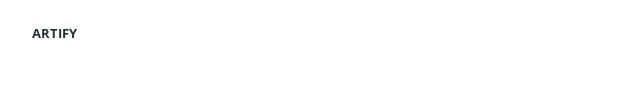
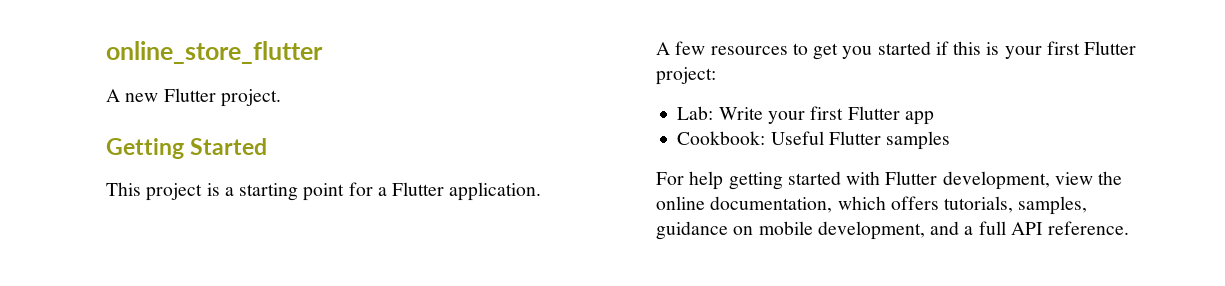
- ARTIFY
+ online_store_flutter
+ A new Flutter project.
+ Getting Started
+ This project is a starting point for a Flutter application.
+ A few resources to get you started if this is your first Flutter project:
+ Lab: Write your first Flutter app
+ Cookbook: Useful Flutter samples
+ For help getting started with Flutter development, view the online documentation, which offers tutorials, samples, guidance on mobile development, and a full API reference.

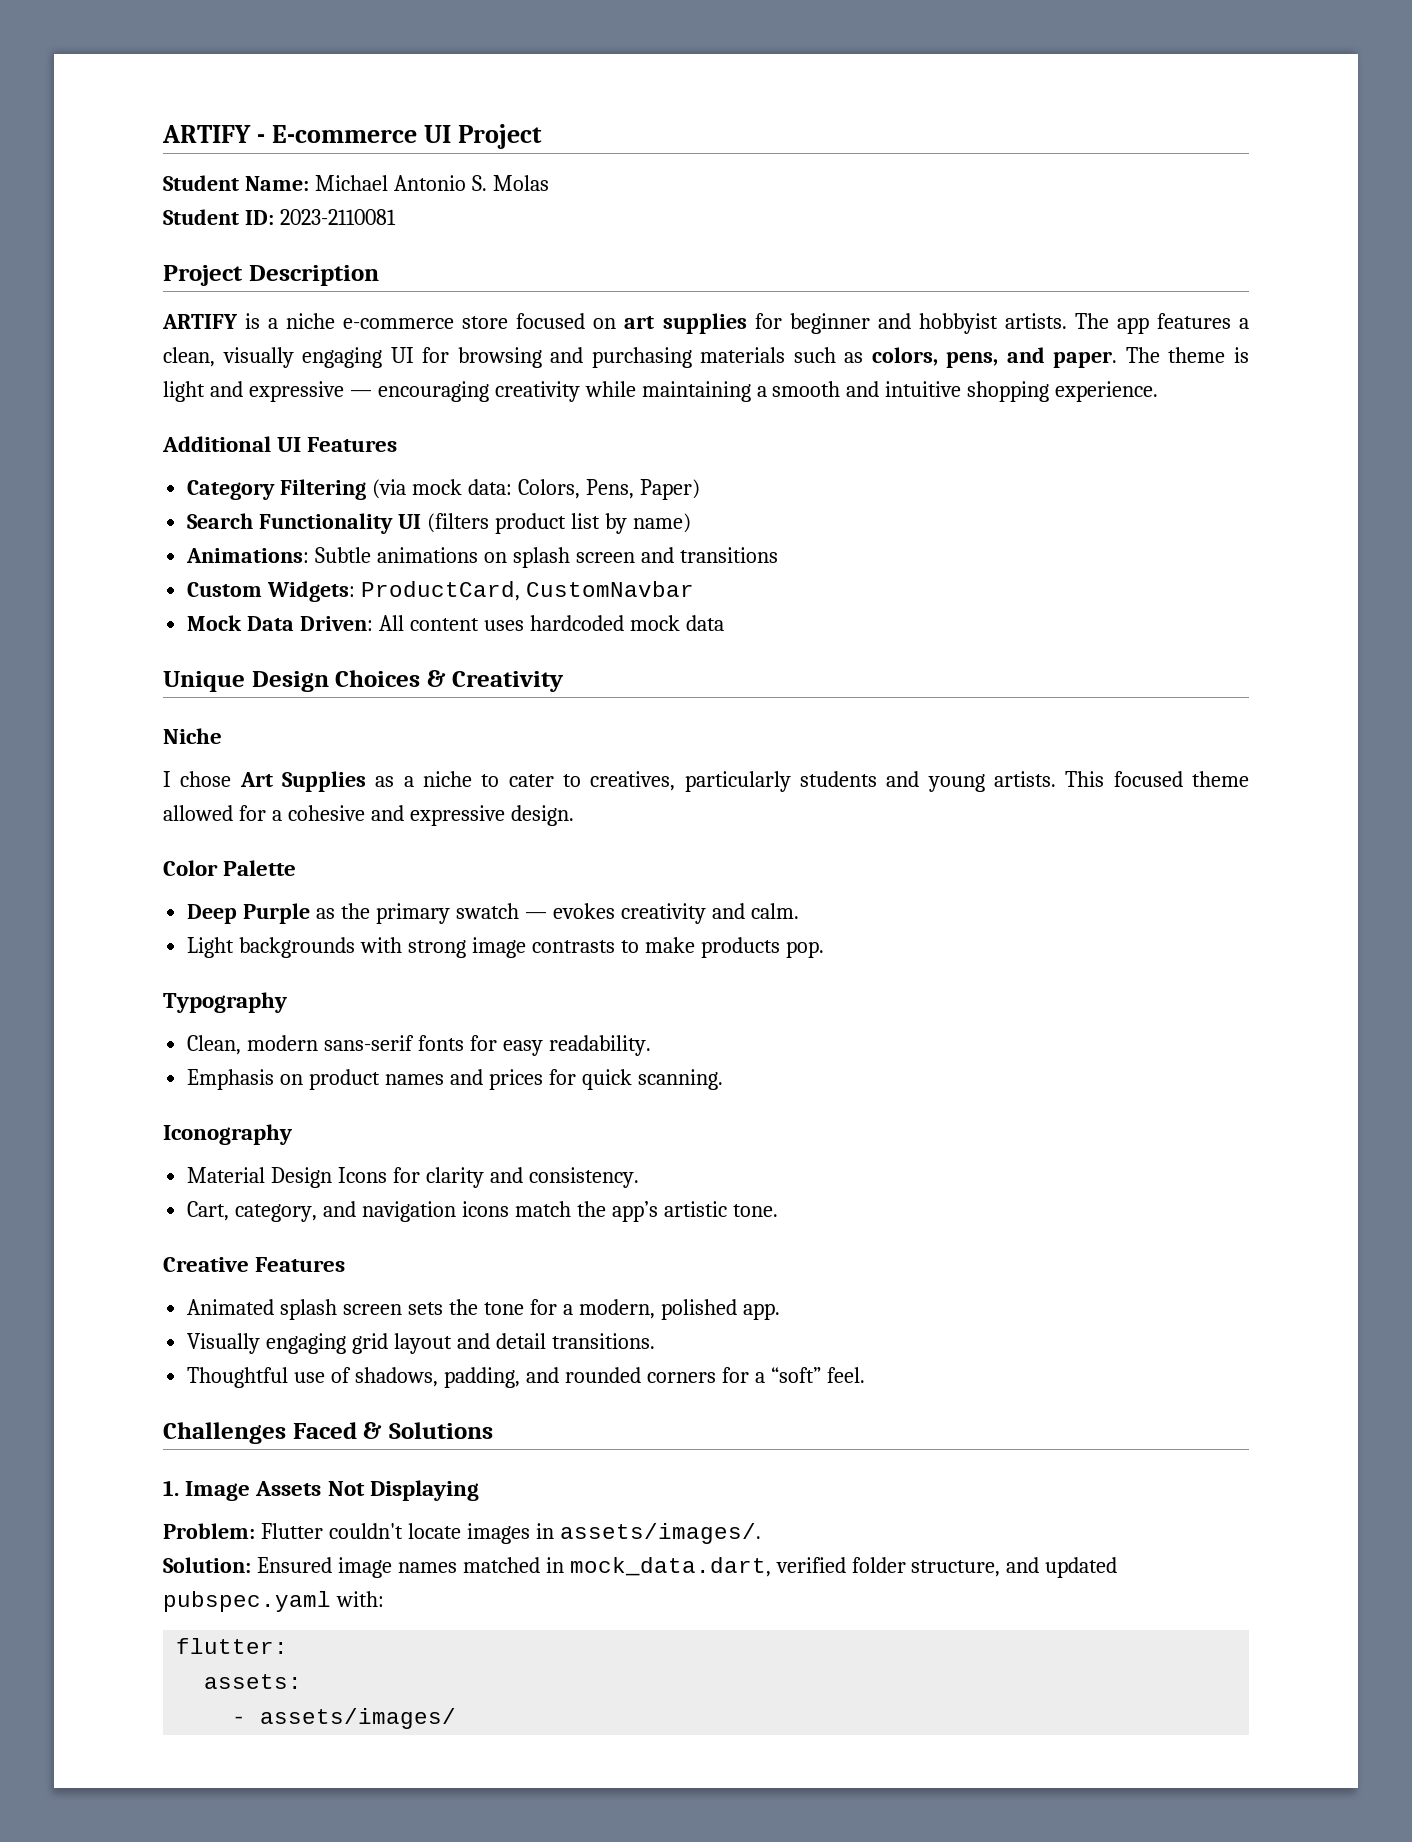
- online_store_flutter
- A new Flutter project.
- Getting Started
- This project is a starting point for a Flutter application.
- A few resources to get you started if this is your first Flutter project:
- Lab: Write your first Flutter app
- Cookbook: Useful Flutter samples
- For help getting started with Flutter development, view the online documentation, which offers tutorials, samples, guidance on mobile development, and a full API reference.
+ ARTIFY - E-commerce UI Project
+ Student Name: Michael Antonio S. Molas
+ Student ID: 2023-2110081
+ Project Description
+ ARTIFY is a niche e-commerce store focused on art supplies for beginner and hobbyist artists. The app features a clean, visually engaging UI for browsing and purchasing materials such as colors, pens, and paper. The theme is light and expressive — encouraging creativity while maintaining a smooth and intuitive shopping experience.
+ Additional UI Features
+ Category Filtering (via mock data: Colors, Pens, Paper)
+ Search Functionality UI (filters product list by name)
+ Animations: Subtle animations on splash screen and transitions
+ Custom Widgets: ProductCard, CustomNavbar
+ Mock Data Driven: All content uses hardcoded mock data
+ Unique Design Choices & Creativity
+ Niche
+ I chose Art Supplies as a niche to cater to creatives, particularly students and young artists. This focused theme allowed for a cohesive and expressive design.
+ Color Palette
+ Deep Purple as the primary swatch — evokes creativity and calm.
+ Light backgrounds with strong image contrasts to make products pop.
+ Typography
+ Clean, modern sans-serif fonts for easy readability.
+ Emphasis on product names and prices for quick scanning.
+ Iconography
+ Material Design Icons for clarity and consistency.
+ Cart, category, and navigation icons match the app’s artistic tone.
+ Creative Features
+ Animated splash screen sets the tone for a modern, polished app.
+ Visually engaging grid layout and detail transitions.
+ Thoughtful use of shadows, padding, and rounded corners for a “soft” feel.
+ Challenges Faced & Solutions
+ 1. Image Assets Not Displaying
+ Problem: Flutter couldn't locate images in assets/images/.
+ Solution: Ensured image names matched in mock_data.dart, verified folder structure, and updated pubspec.yaml with:
+ flutter:
+ assets:
+ - assets/images/

